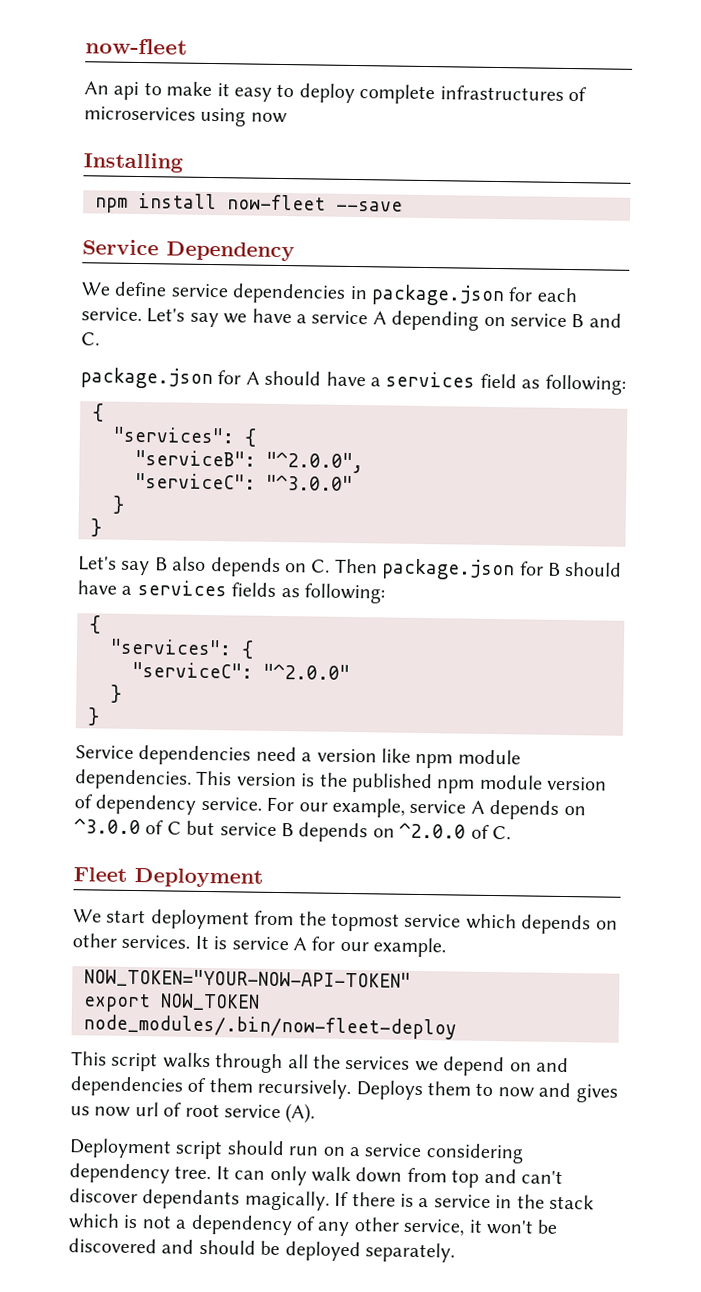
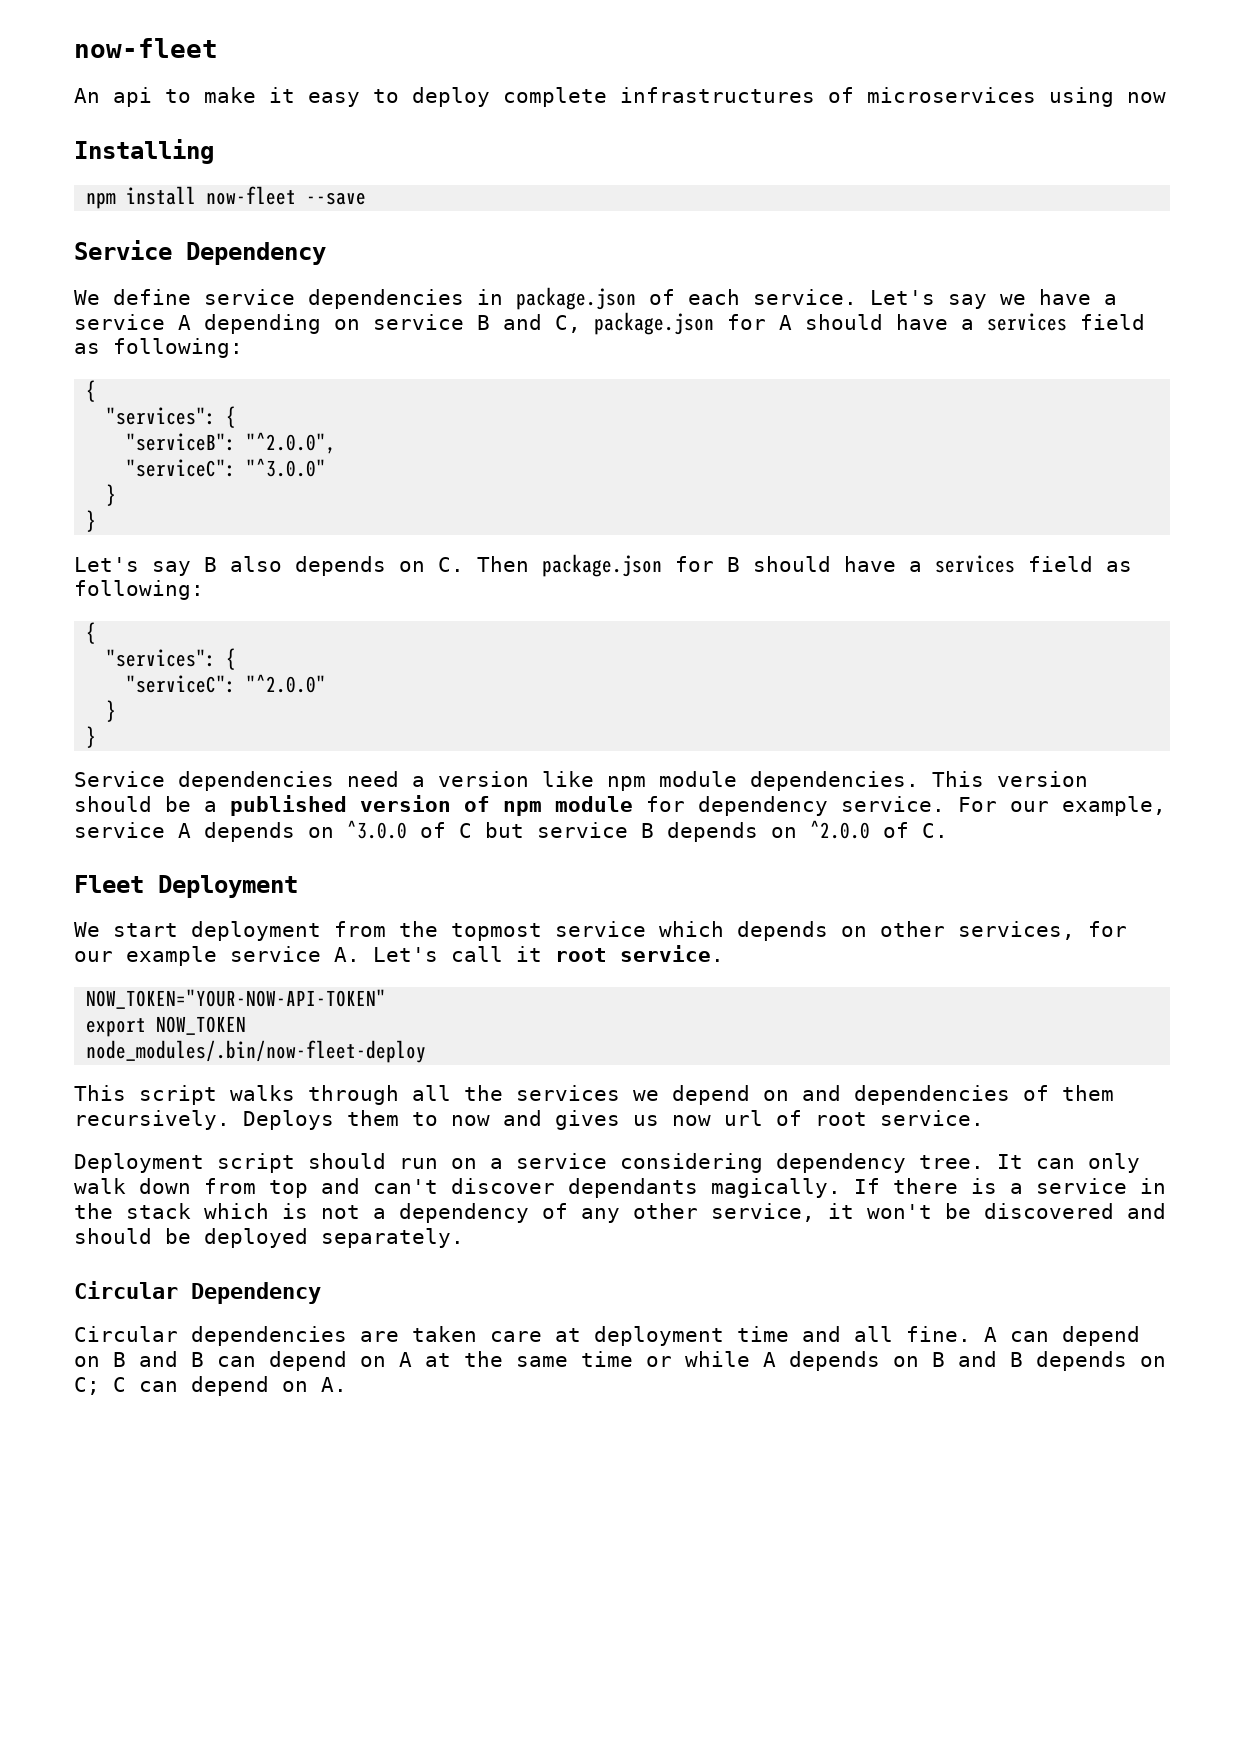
- We define service dependencies in package.json for each service.
+ We define service dependencies in package.json of each service.
- Let's say we have a service A depending on service B and C.
- package.json for A should have a services field as following:
+ Let's say we have a service A depending on service B and C, package.json for A should have a services field as following:
- Let's say B also depends on C. Then package.json for B should have a services fields as following:
+ Let's say B also depends on C. Then package.json for B should have a services field as following:
- This version is the published npm module version of dependency service.
+ This version should be a published version of npm module for dependency service.
- We start deployment from the topmost service which depends on other services. It is service A for our example.
+ We start deployment from the topmost service which depends on other services, for our example service A. Let's call it root service.
- Deploys them to now and gives us now url of root service (A).
+ Deploys them to now and gives us now url of root service.
+ Circular Dependency
+ Circular dependencies are taken care at deployment time and all fine. A can depend on B and B can depend on A at the same time or while A depends on B and B depends on C; C can depend on A.

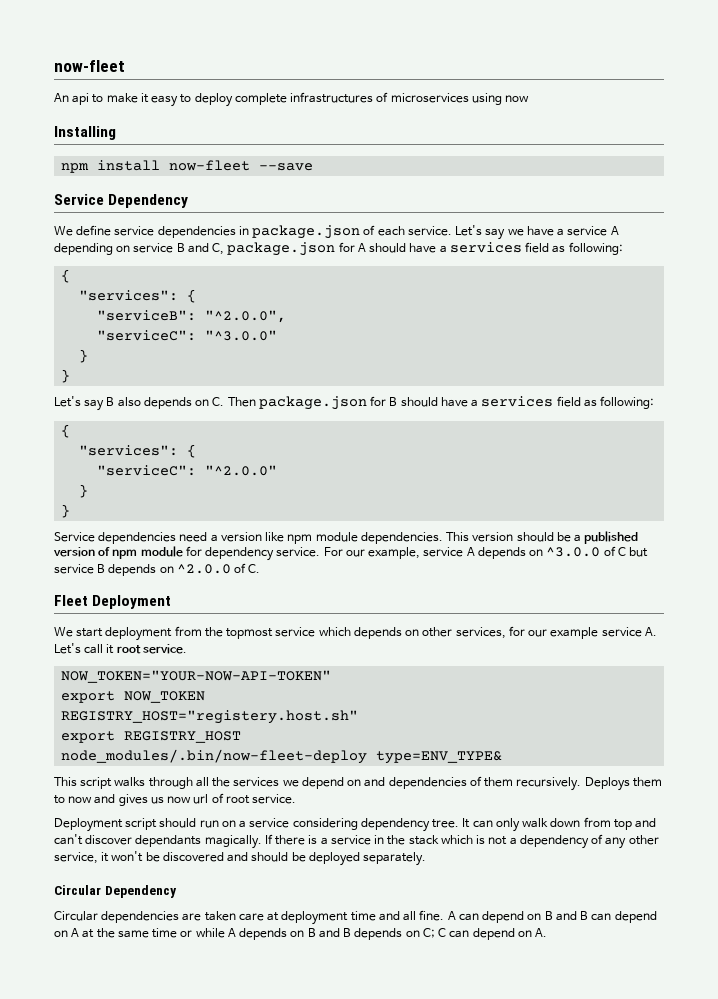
+ REGISTRY_HOST="registery.host.sh"
+ export REGISTRY_HOST
- node_modules/.bin/now-fleet-deploy
+ node_modules/.bin/now-fleet-deploy type=ENV_TYPE&

